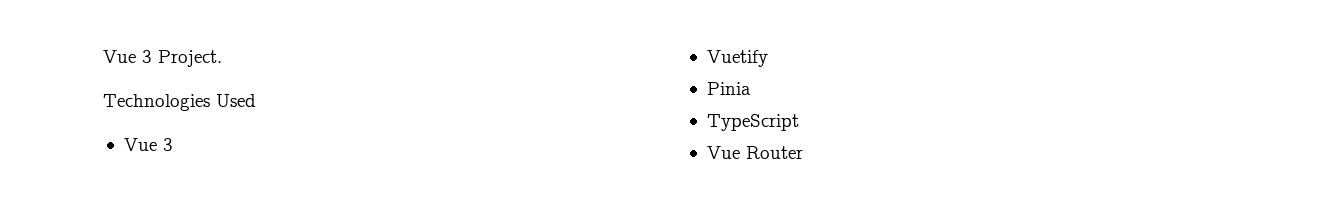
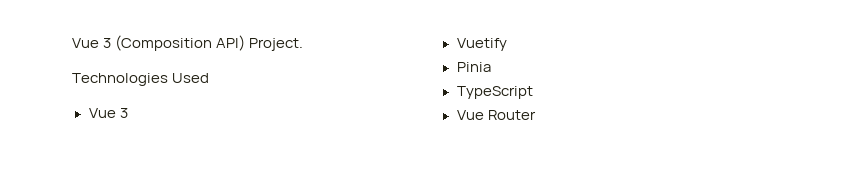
- Vue 3 Project.
+ Vue 3 (Composition API) Project.

